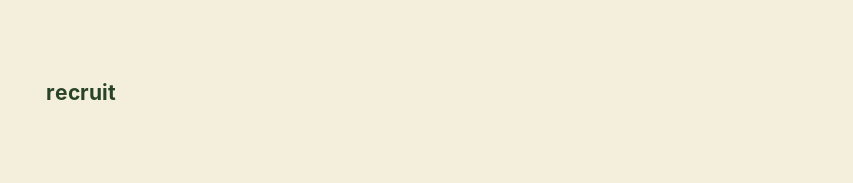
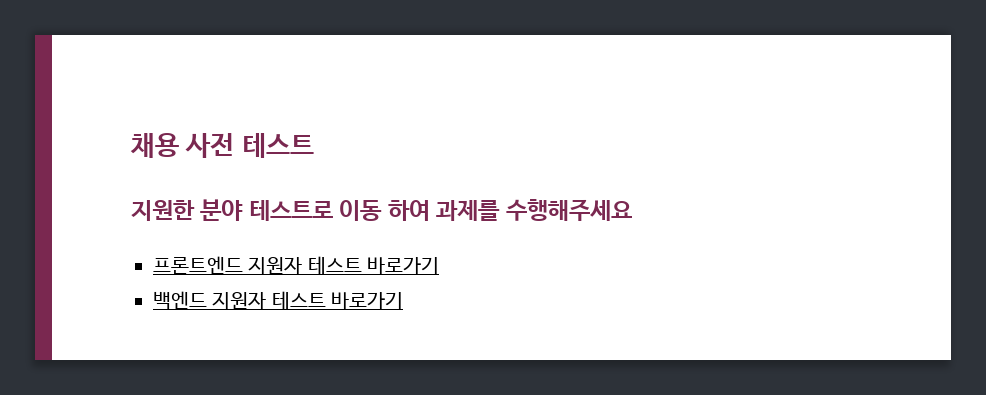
- recruit
+ 채용 사전 테스트
+ 지원한 분야 테스트로 이동 하여 과제를 수행해주세요
+ 프론트엔드 지원자 테스트 바로가기
+ 백엔드 지원자 테스트 바로가기

